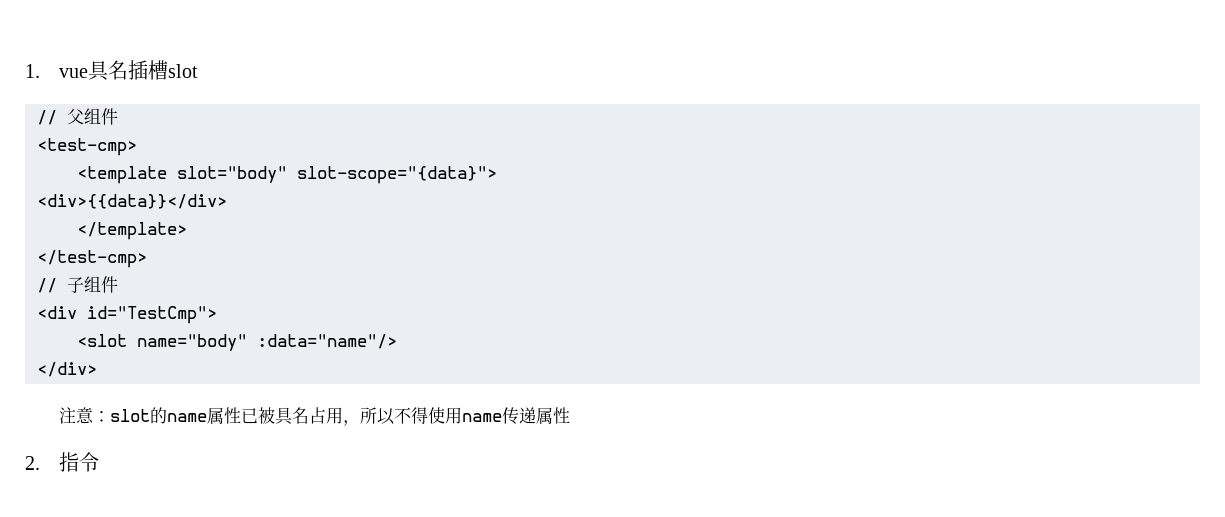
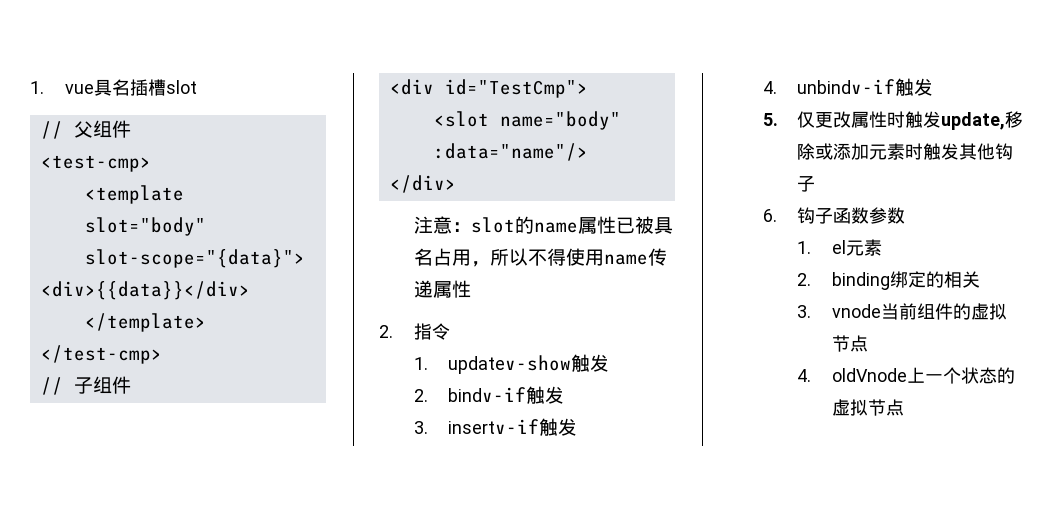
+ 1. updatev-show触发
+ 2. bindv-if触发
+ 3. insertv-if触发
+ 4. unbindv-if触发
+ 5.仅更改属性时触发update,移除或添加元素时触发其他钩子
+ 6.钩子函数参数
+ 1. el元素
+ 2. binding绑定的相关
+ 3. vnode当前组件的虚拟节点
+ 4. oldVnode上一个状态的虚拟节点

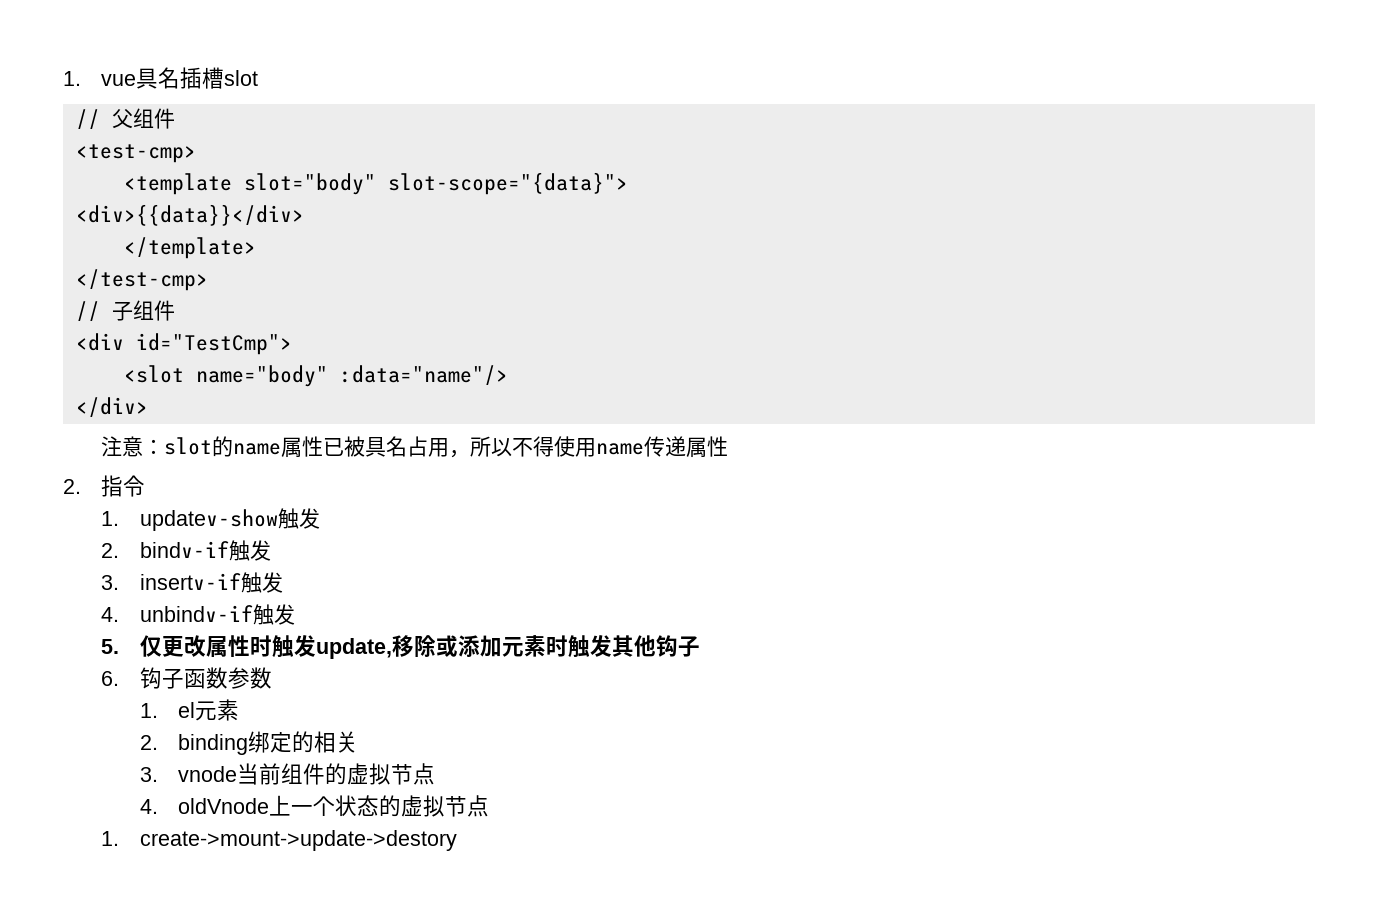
+ 1. create->mount->update->destory

